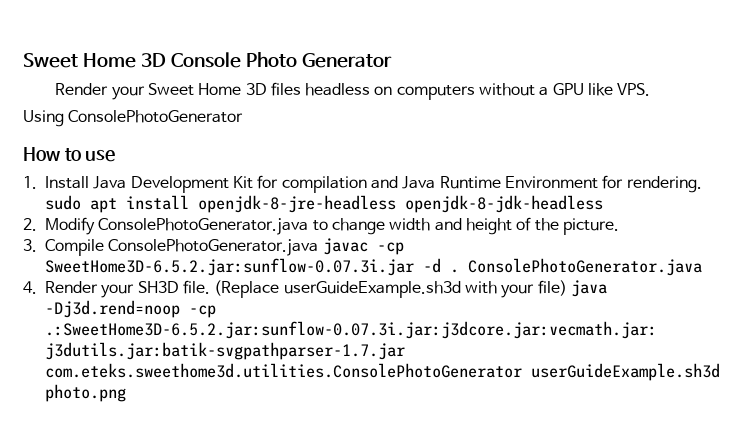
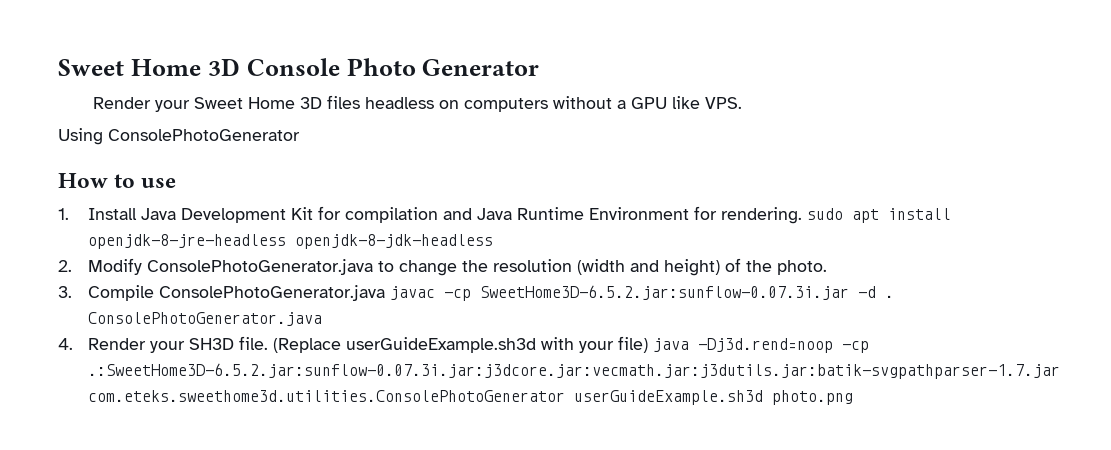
- 2. Modify ConsolePhotoGenerator.java to change width and height of the picture.
+ 2. Modify ConsolePhotoGenerator.java to change the resolution (width and height) of the photo.

